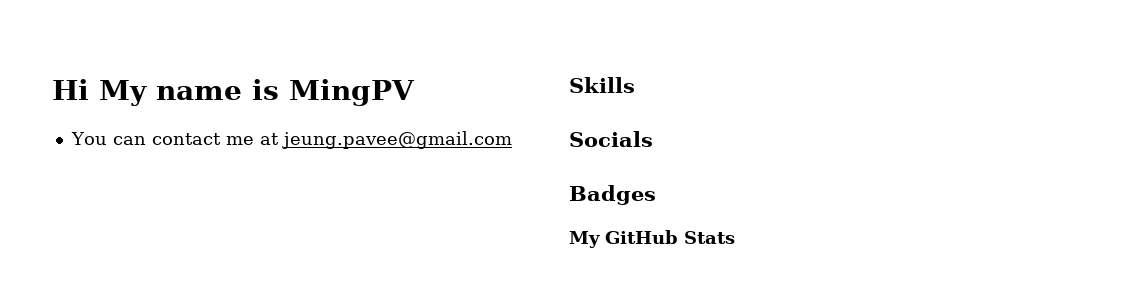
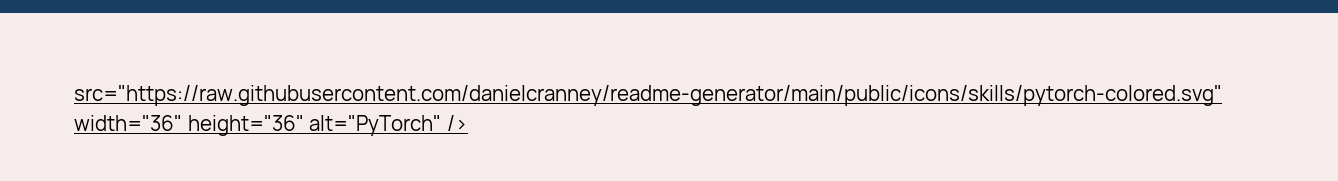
- Hi My name is MingPV
- You can contact me at jeung.pavee@gmail.com
- Skills
- Socials
- Badges
- My GitHub Stats
+ src="https://raw.githubusercontent.com/danielcranney/readme-generator/main/public/icons/skills/pytorch-colored.svg" width="36" height="36" alt="PyTorch" />

